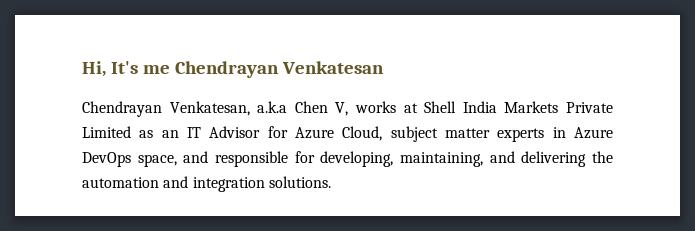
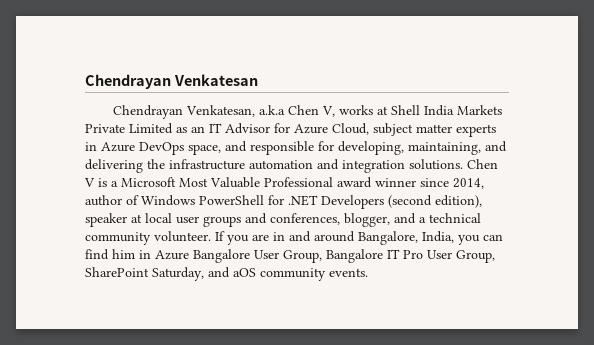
- Hi, It's me Chendrayan Venkatesan
+ Chendrayan Venkatesan
- Chendrayan Venkatesan, a.k.a Chen V, works at Shell India Markets Private Limited as an IT Advisor for Azure Cloud, subject matter experts in Azure DevOps space, and responsible for developing, maintaining, and delivering the automation and integration solutions.
+ Chendrayan Venkatesan, a.k.a Chen V, works at Shell India Markets Private Limited as an IT Advisor for Azure Cloud, subject matter experts in Azure DevOps space, and responsible for developing, maintaining, and delivering the infrastructure automation and integration solutions.
+ Chen V is a Microsoft Most Valuable Professional award winner since 2014, author of Windows PowerShell for .NET Developers (second edition), speaker at local user groups and conferences, blogger, and a technical community volunteer. If you are in and around Bangalore, India, you can find him in Azure Bangalore User Group, Bangalore IT Pro User Group, SharePoint Saturday, and aOS community events.

